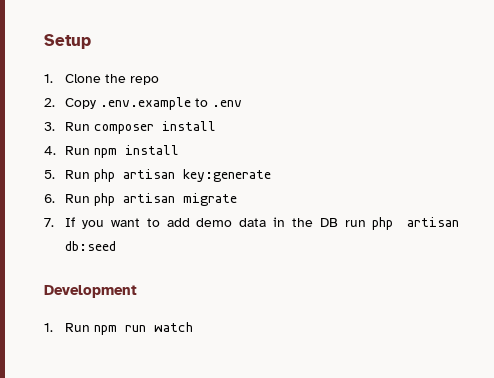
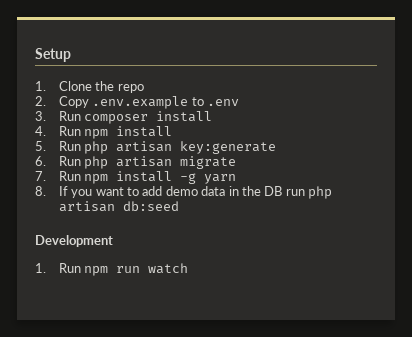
- 7. If you want to add demo data in the DB run php artisan db:seed
+ 7. Run npm install -g yarn
+ 8. If you want to add demo data in the DB run php artisan db:seed

